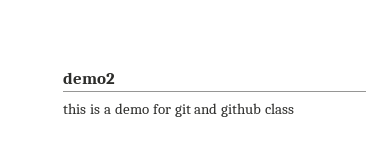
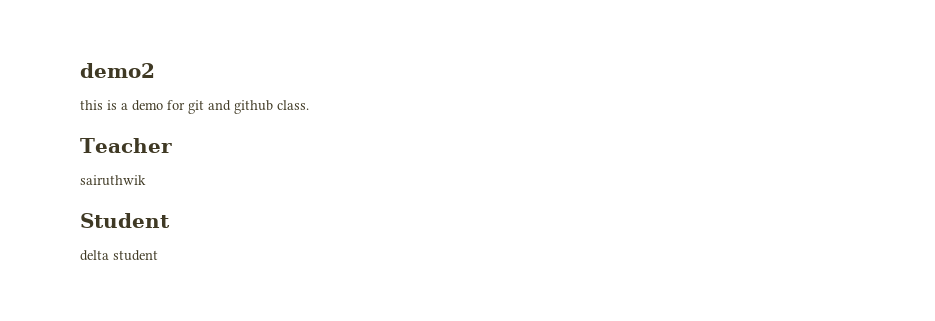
- this is a demo for git and github class
+ this is a demo for git and github class.
+ Teacher
+ sairuthwik
+ Student
+ delta student

